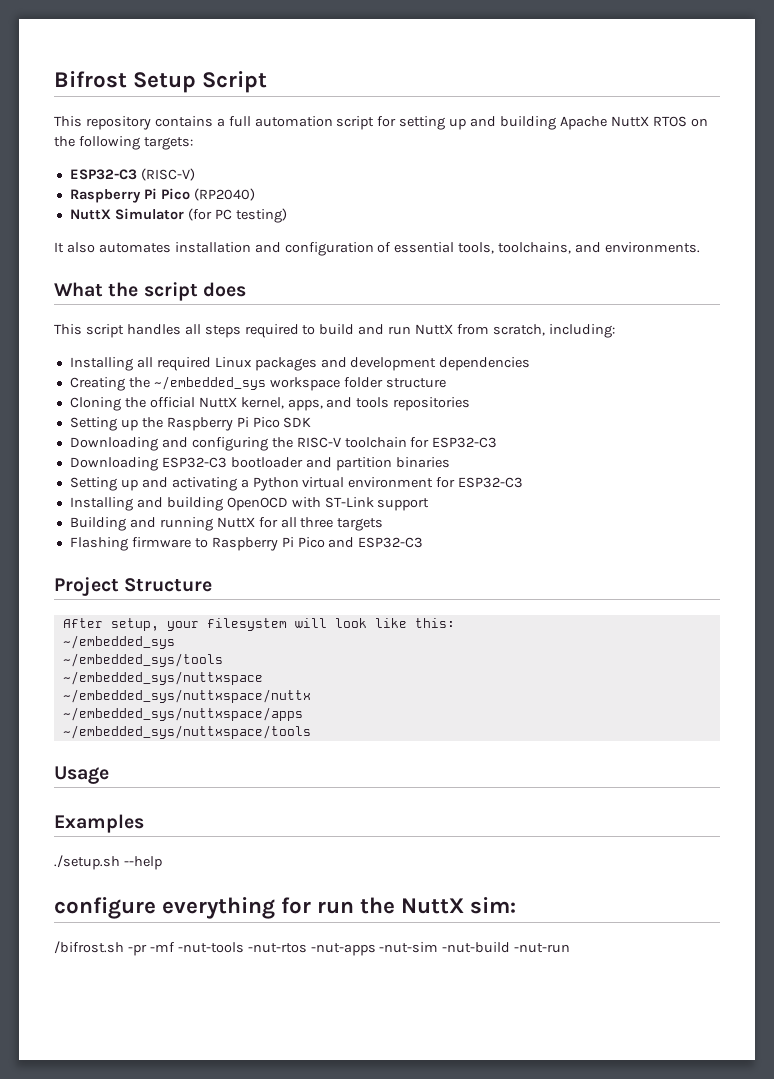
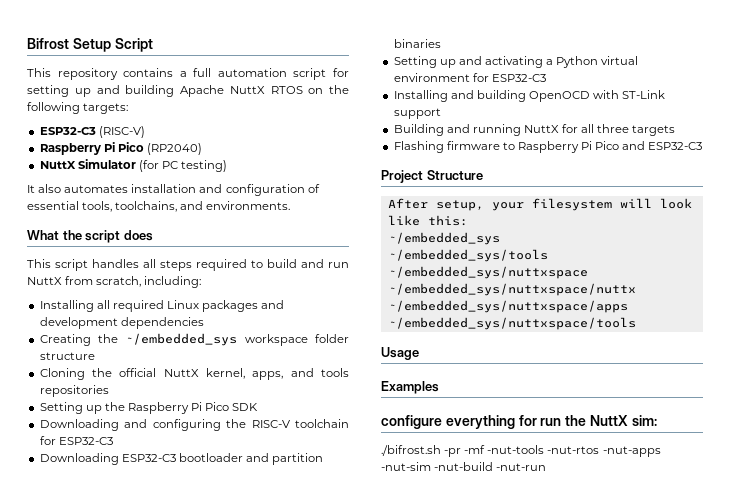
- ./setup.sh --help
- /bifrost.sh -pr -mf -nut-tools -nut-rtos -nut-apps -nut-sim -nut-build -nut-run
+ ./bifrost.sh -pr -mf -nut-tools -nut-rtos -nut-apps -nut-sim -nut-build -nut-run

